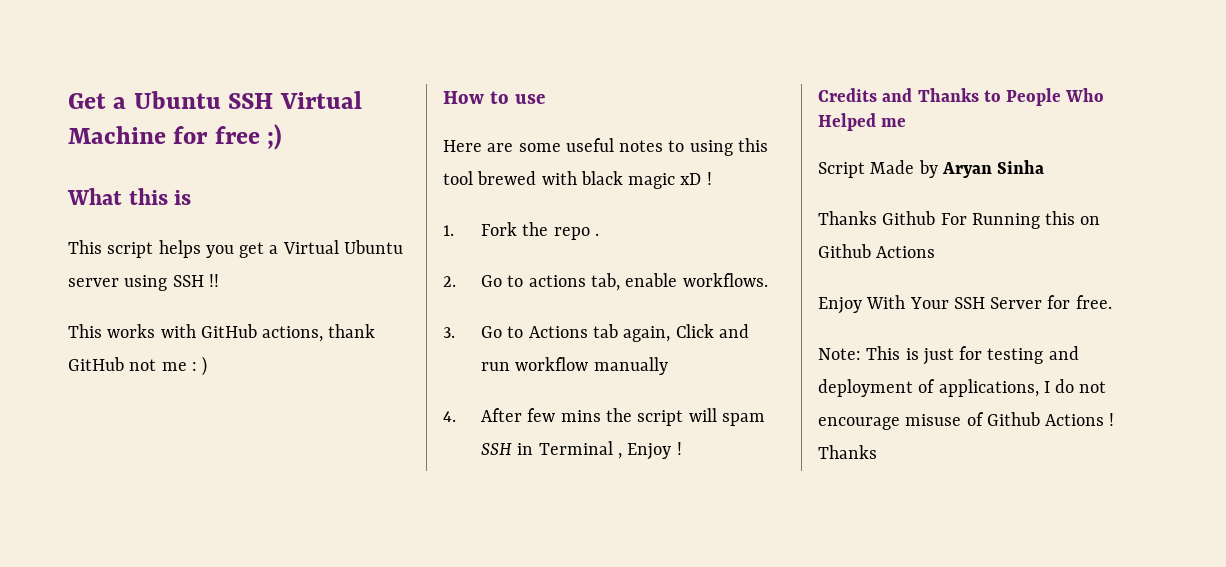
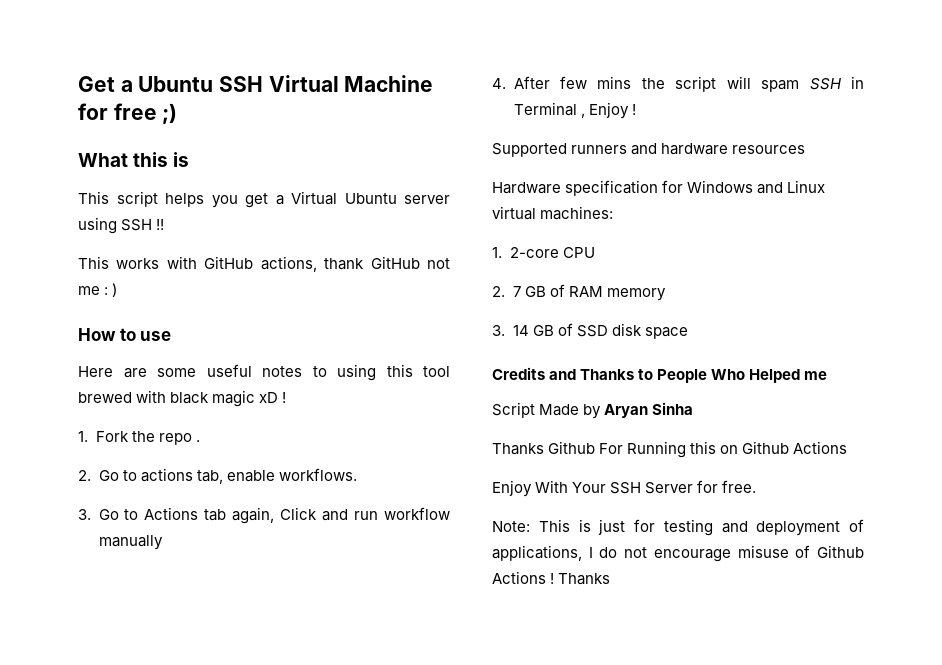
+ Supported runners and hardware resources
+ Hardware specification for Windows and Linux virtual machines:
+ 1. 2-core CPU
+ 2. 7 GB of RAM memory
+ 3. 14 GB of SSD disk space

